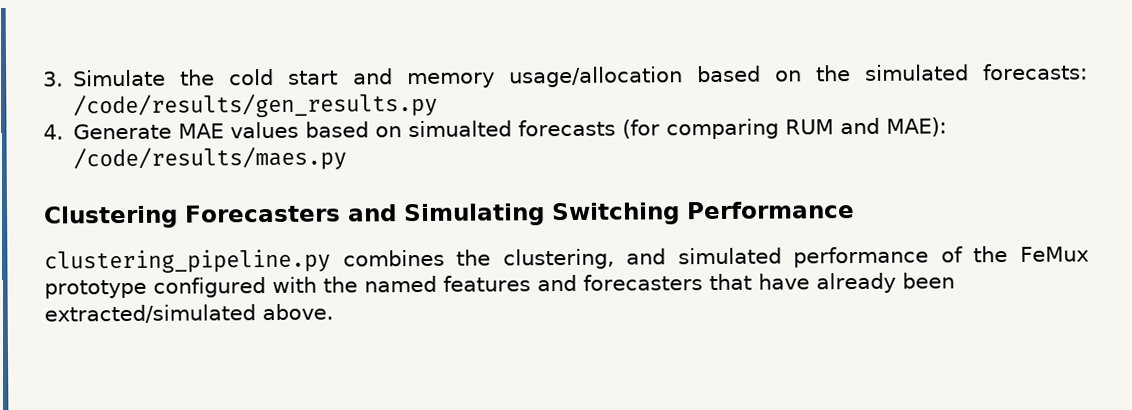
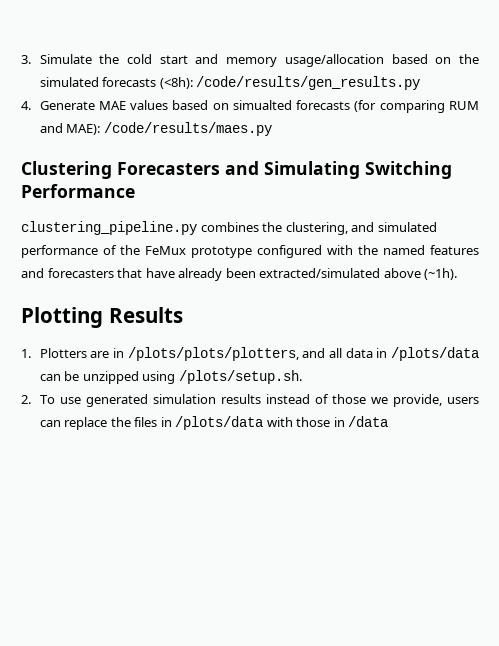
- 3. Simulate the cold start and memory usage/allocation based on the simulated forecasts: /code/results/gen_results.py
+ 3. Simulate the cold start and memory usage/allocation based on the simulated forecasts (<8h): /code/results/gen_results.py
- clustering_pipeline.py combines the clustering, and simulated performance of the FeMux prototype configured with the named features and forecasters that have already been extracted/simulated above.
+ clustering_pipeline.py combines the clustering, and simulated performance of the FeMux prototype configured with the named features and forecasters that have already been extracted/simulated above (~1h).
+ Plotting Results
+ 1. Plotters are in /plots/plots/plotters, and all data in /plots/data can be unzipped using /plots/setup.sh.
+ 2. To use generated simulation results instead of those we provide, users can replace the files in /plots/data with those in /data

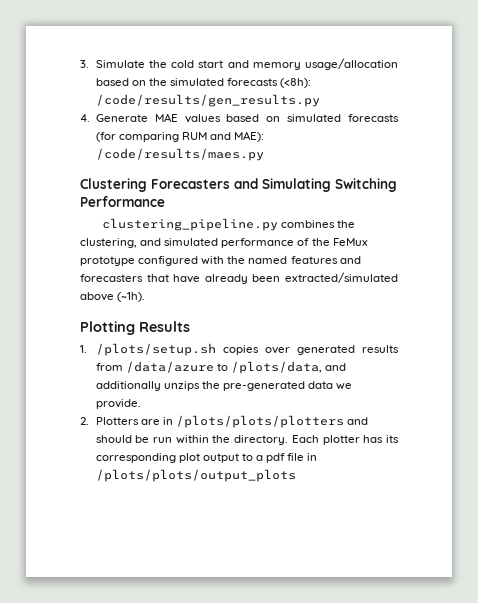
- 4. Generate MAE values based on simualted forecasts (for comparing RUM and MAE): /code/results/maes.py
+ 4. Generate MAE values based on simulated forecasts (for comparing RUM and MAE): /code/results/maes.py
- 1. Plotters are in /plots/plots/plotters, and all data in /plots/data can be unzipped using /plots/setup.sh.
- 2. To use generated simulation results instead of those we provide, users can replace the files in /plots/data with those in /data
+ 1. /plots/setup.sh copies over generated results from /data/azure to /plots/data, and additionally unzips the pre-generated data we provide.
+ 2. Plotters are in /plots/plots/plotters and should be run within the directory. Each plotter has its corresponding plot output to a pdf file in /plots/plots/output_plots

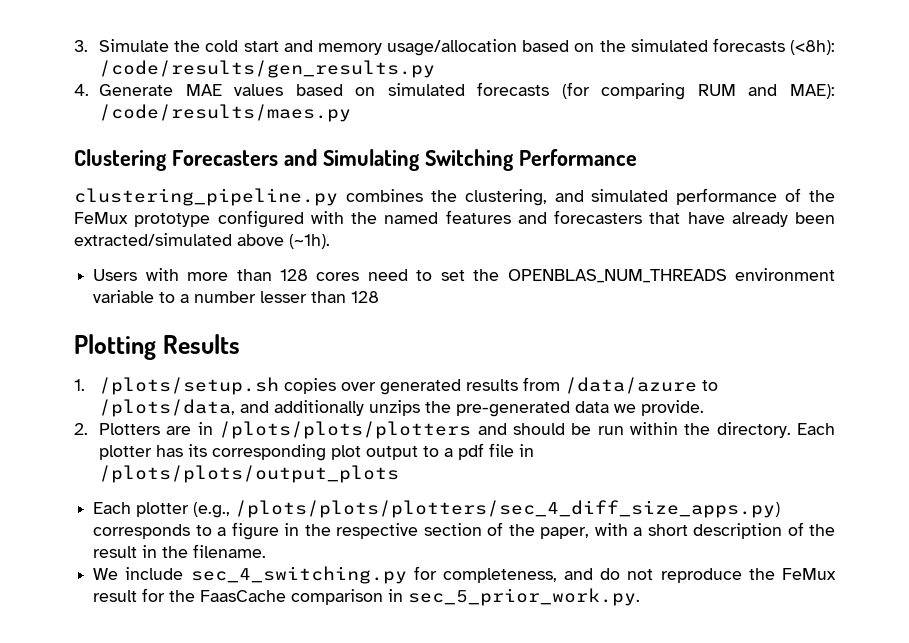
+ Users with more than 128 cores need to set the OPENBLAS_NUM_THREADS environment variable to a number lesser than 128
+ Each plotter (e.g., /plots/plots/plotters/sec_4_diff_size_apps.py) corresponds to a figure in the respective section of the paper, with a short description of the result in the filename.
+ We include sec_4_switching.py for completeness, and do not reproduce the FeMux result for the FaasCache comparison in sec_5_prior_work.py.

